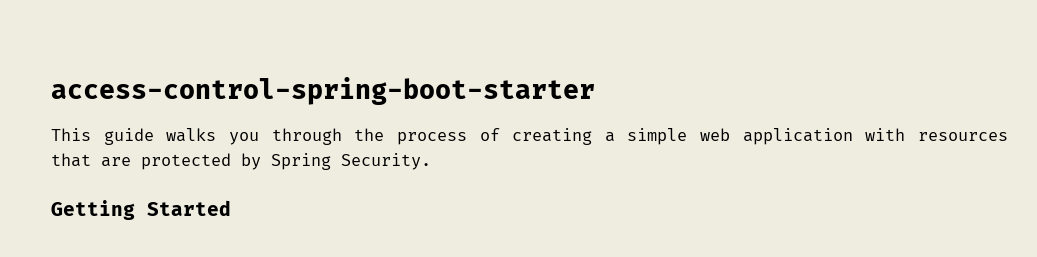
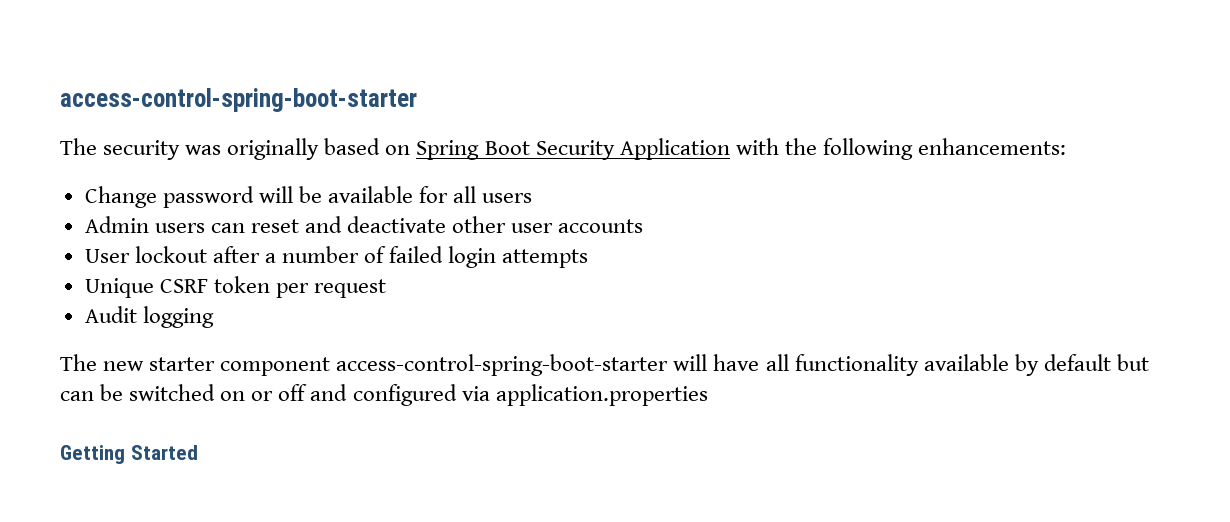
- This guide walks you through the process of creating a simple web application with resources that are protected by Spring Security.
+ The security was originally based on Spring Boot Security Application with the following enhancements:
+ Change password will be available for all users
+ Admin users can reset and deactivate other user accounts
+ User lockout after a number of failed login attempts
+ Unique CSRF token per request
+ Audit logging
+ The new starter component access-control-spring-boot-starter will have all functionality available by default but can be switched on or off and configured via application.properties

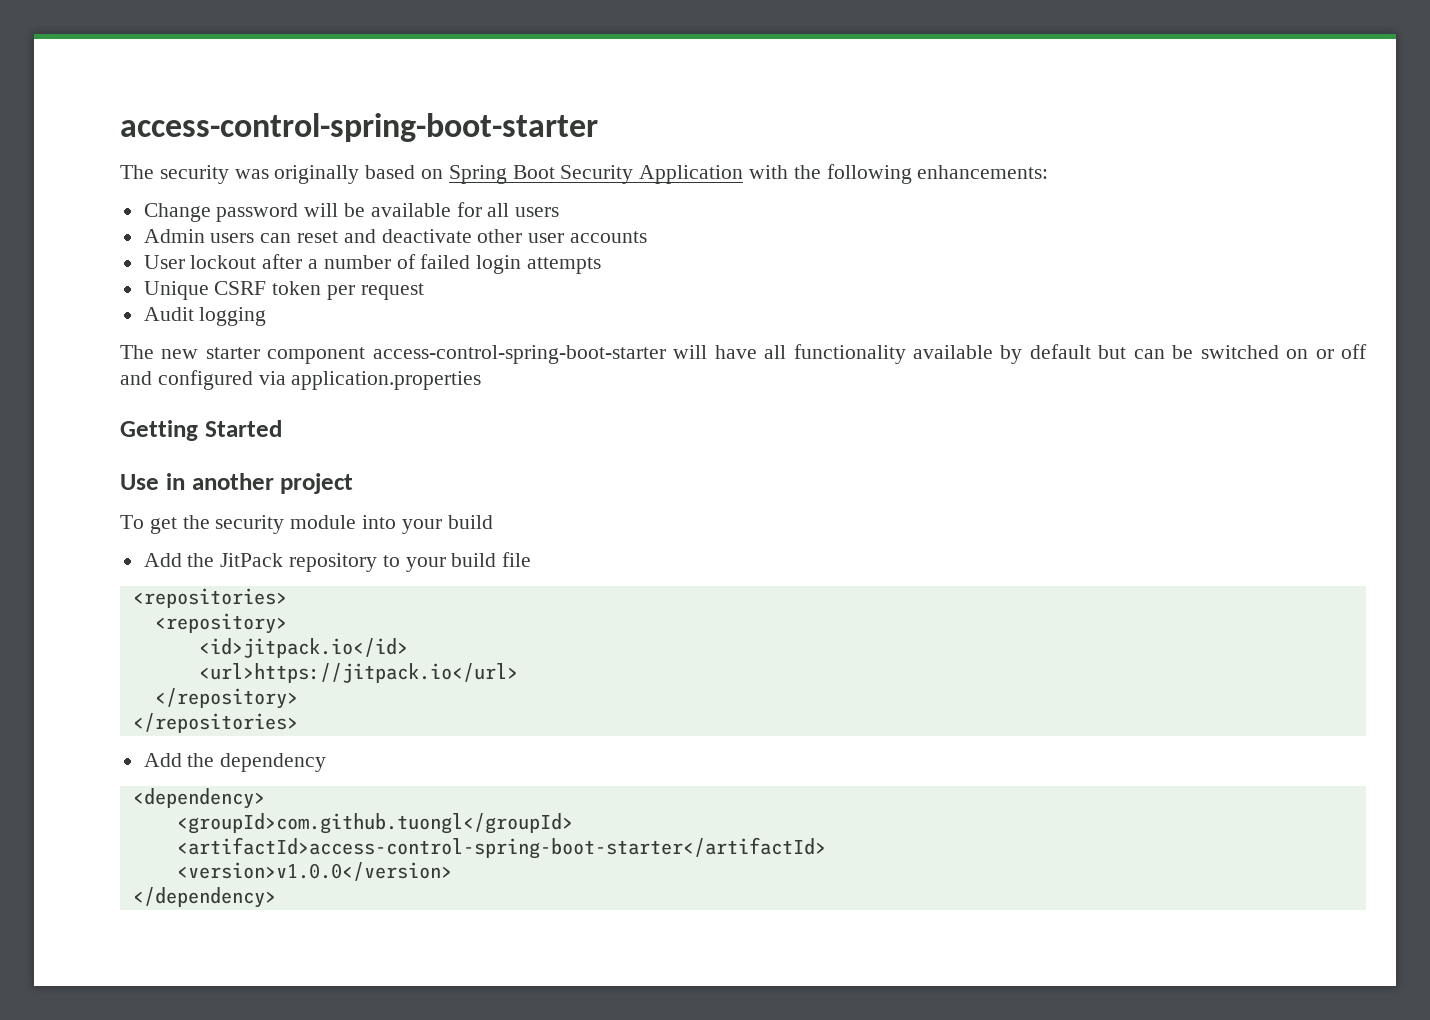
+ Use in another project
+ To get the security module into your build
+ Add the JitPack repository to your build file
+ <repositories>
+ <repository>
+ <id>jitpack.io</id>
+ <url>https://jitpack.io</url>
+ </repository>
+ </repositories>
+ Add the dependency
+ <dependency>
+ <groupId>com.github.tuongl</groupId>
+ <artifactId>access-control-spring-boot-starter</artifactId>
+ <version>v1.0.0</version>
+ </dependency>

